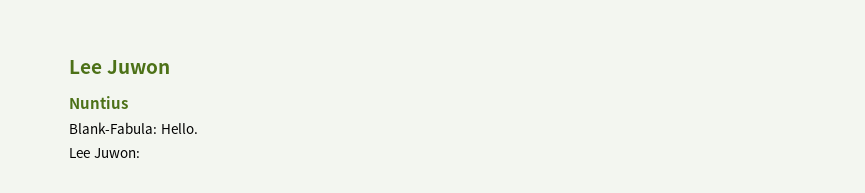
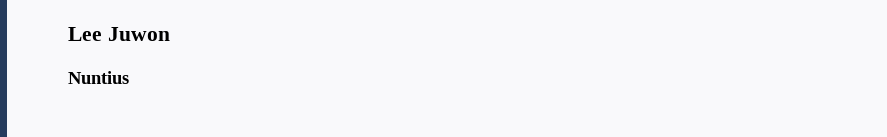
- Blank-Fabula: Hello.
- Lee Juwon:

